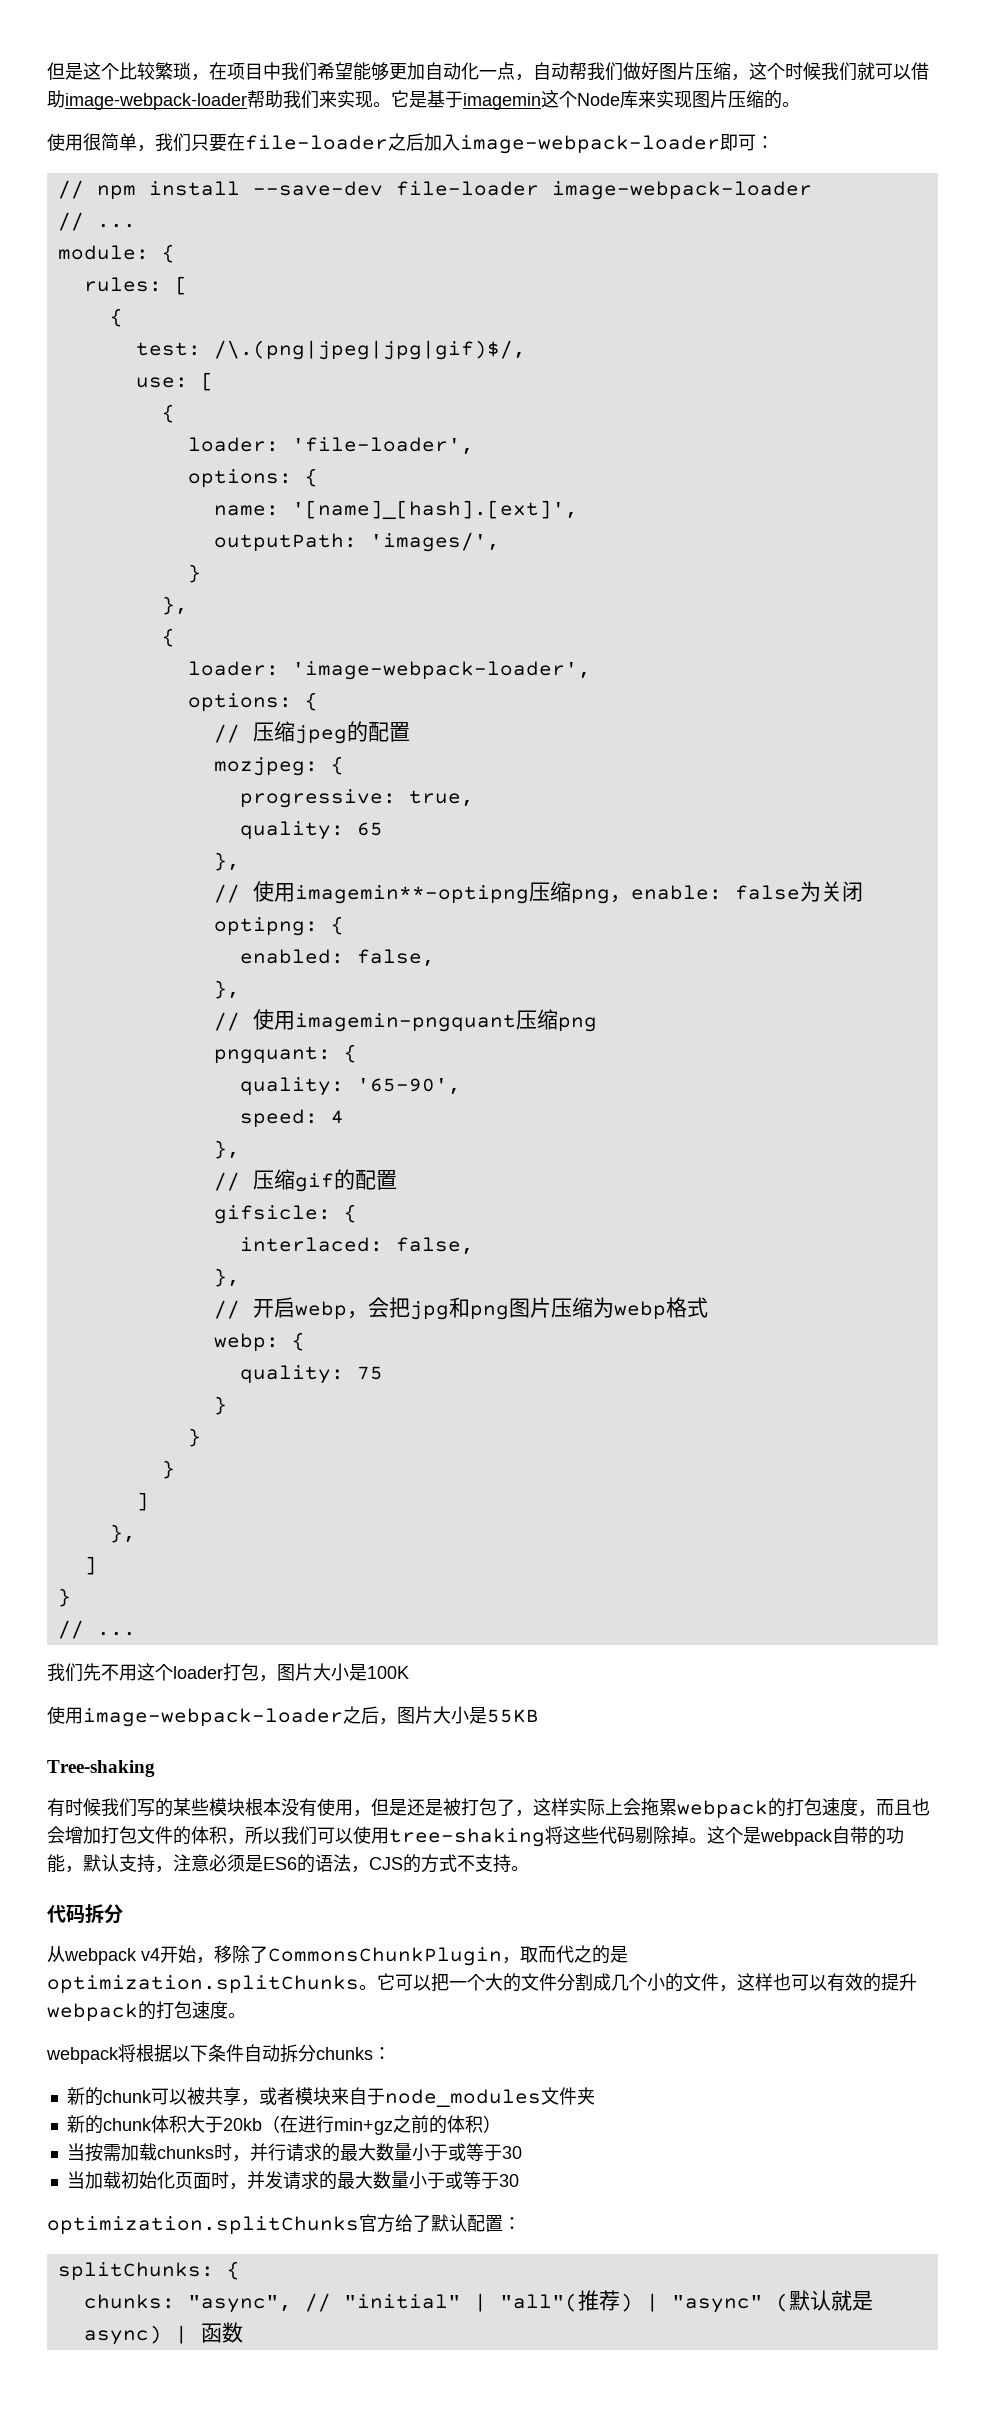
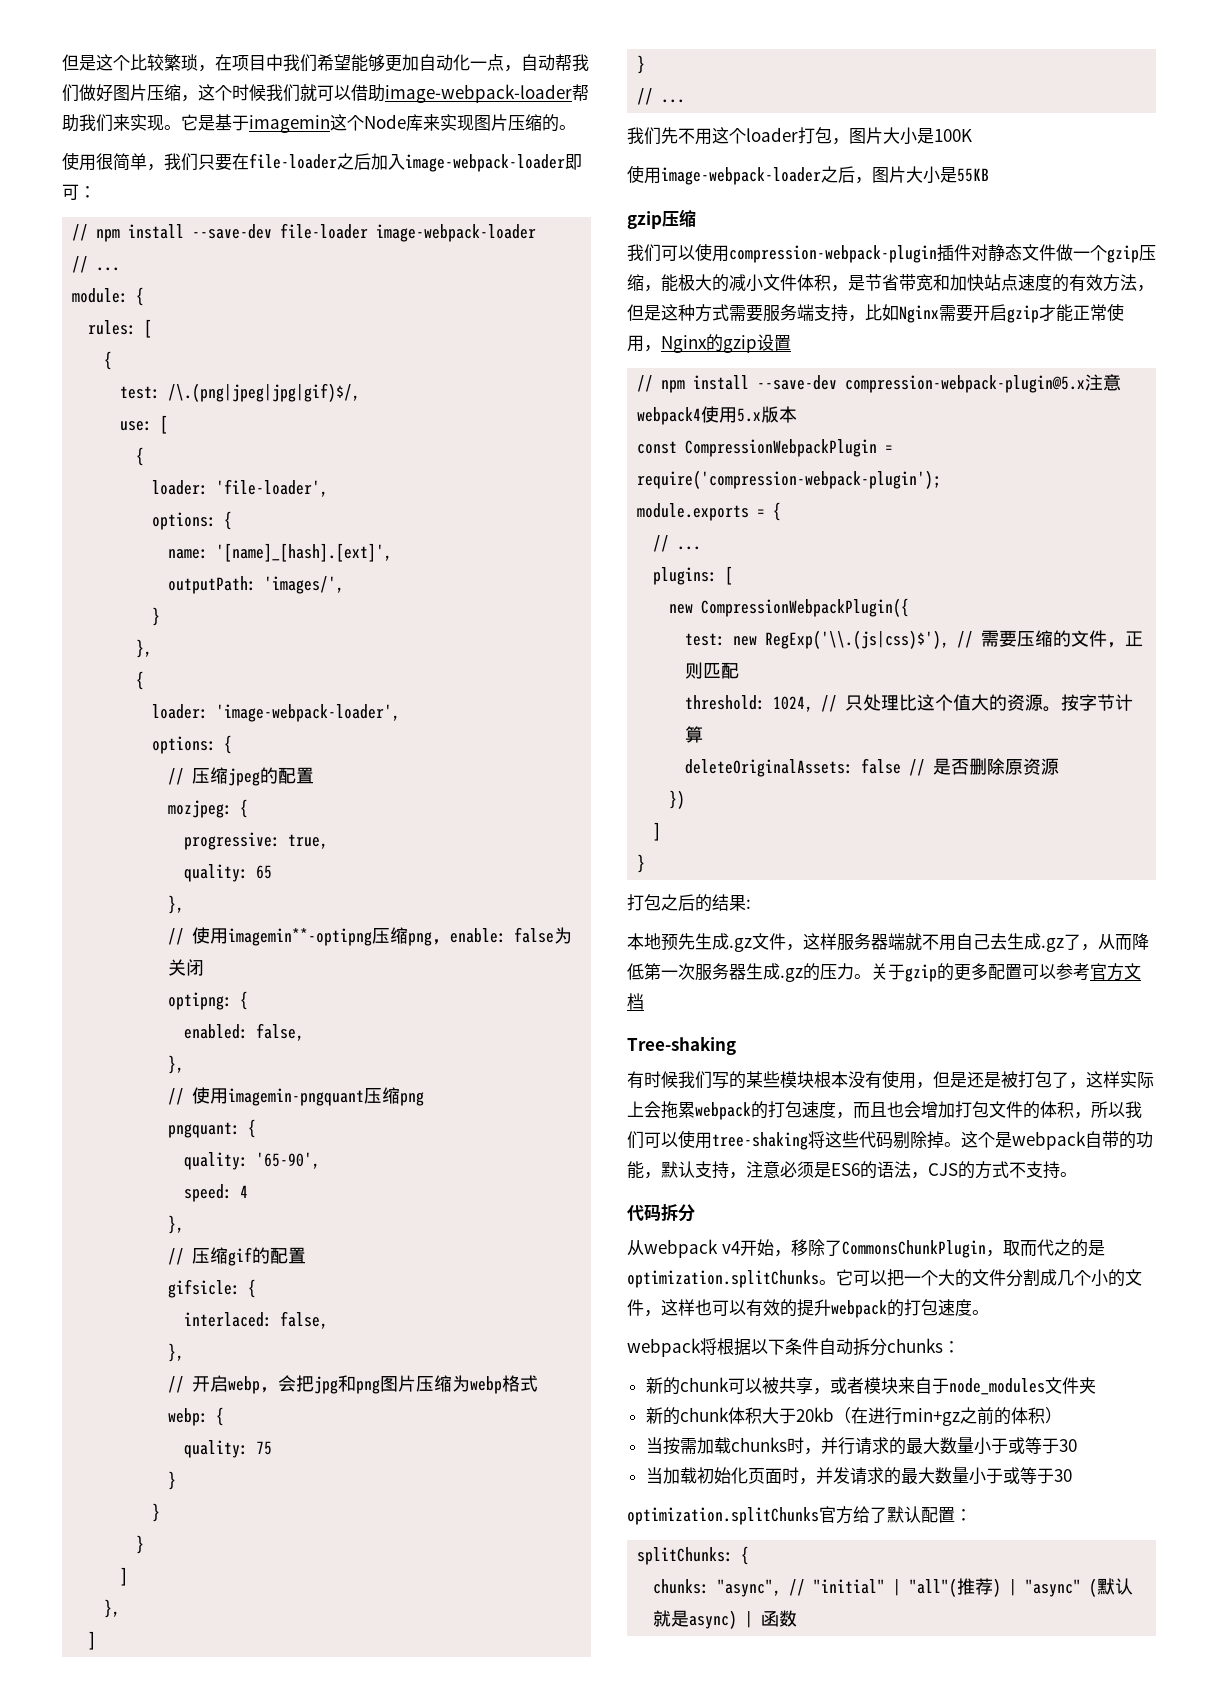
  使用image-webpack-loader之后，图片大小是55KB
+ gzip压缩
+ 我们可以使用compression-webpack-plugin插件对静态文件做一个gzip压缩，能极大的减小文件体积，是节省带宽和加快站点速度的有效方法，但是这种方式需要服务端支持，比如Nginx需要开启gzip才能正常使用，Nginx的gzip设置
+ // npm install --save-dev compression-webpack-plugin@5.x注意webpack4使用5.x版本
+ const CompressionWebpackPlugin = require('compression-webpack-plugin');
+ module.exports = {
+ // ...
+ plugins: [
+ new CompressionWebpackPlugin({
+ test: new RegExp('\\.(js|css)$'), // 需要压缩的文件，正则匹配
+ threshold: 1024, // 只处理比这个值大的资源。按字节计算
+ deleteOriginalAssets: false // 是否删除原资源
+ })
+ ]
+ }
+ 打包之后的结果:
+ 本地预先生成.gz文件，这样服务器端就不用自己去生成.gz了，从而降低第一次服务器生成.gz的压力。关于gzip的更多配置可以参考官方文档

